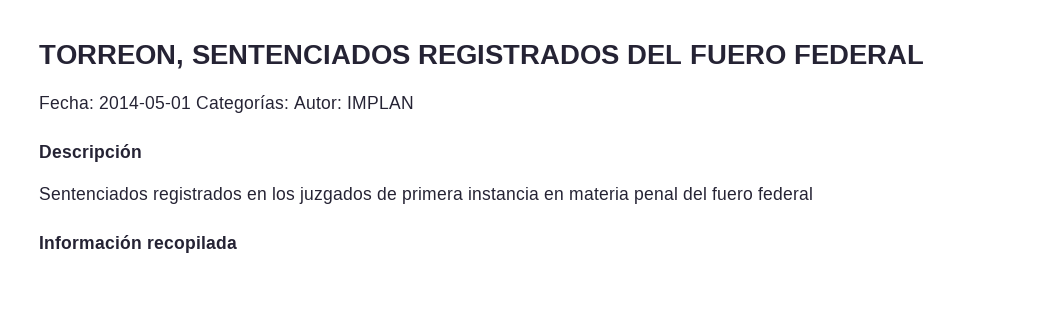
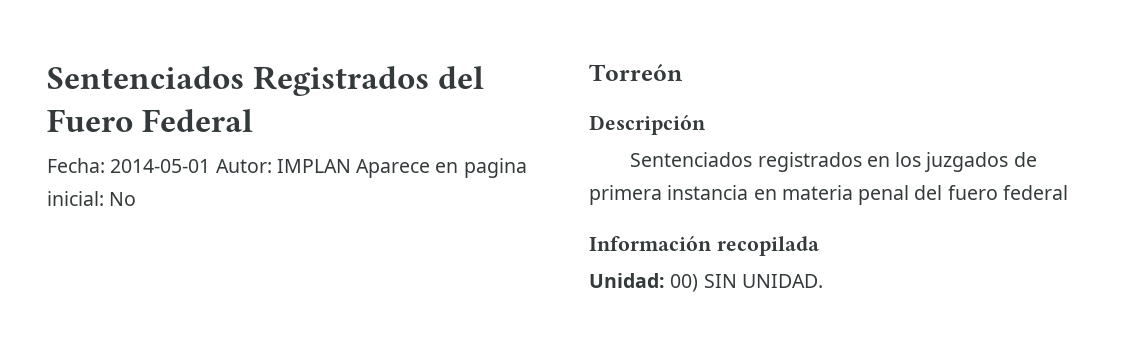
- TORREON, SENTENCIADOS REGISTRADOS DEL FUERO FEDERAL
+ Sentenciados Registrados del Fuero Federal
- Fecha: 2014-05-01 Categorías: Autor: IMPLAN
+ Fecha: 2014-05-01 Autor: IMPLAN Aparece en pagina inicial: No
+ Torreón
+ Unidad: 00) SIN UNIDAD.

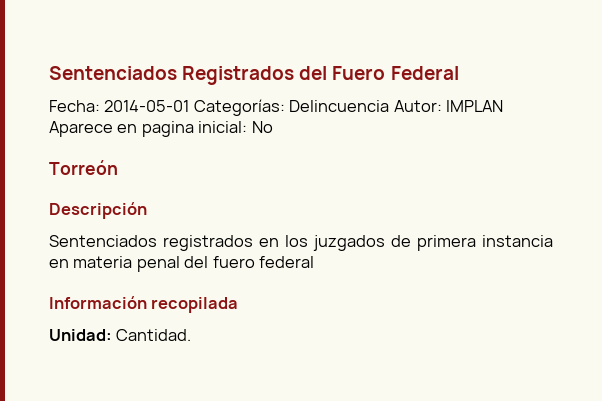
- Fecha: 2014-05-01 Autor: IMPLAN Aparece en pagina inicial: No
+ Fecha: 2014-05-01 Categorías: Delincuencia Autor: IMPLAN Aparece en pagina inicial: No
- Unidad: 00) SIN UNIDAD.
+ Unidad: Cantidad.

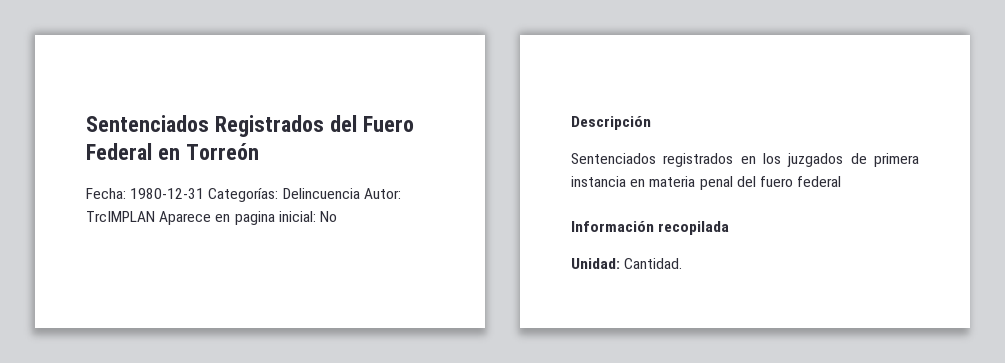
- Sentenciados Registrados del Fuero Federal
+ Sentenciados Registrados del Fuero Federal en Torreón
- Fecha: 2014-05-01 Categorías: Delincuencia Autor: IMPLAN Aparece en pagina inicial: No
+ Fecha: 1980-12-31 Categorías: Delincuencia Autor: TrcIMPLAN Aparece en pagina inicial: No
- Torreón

